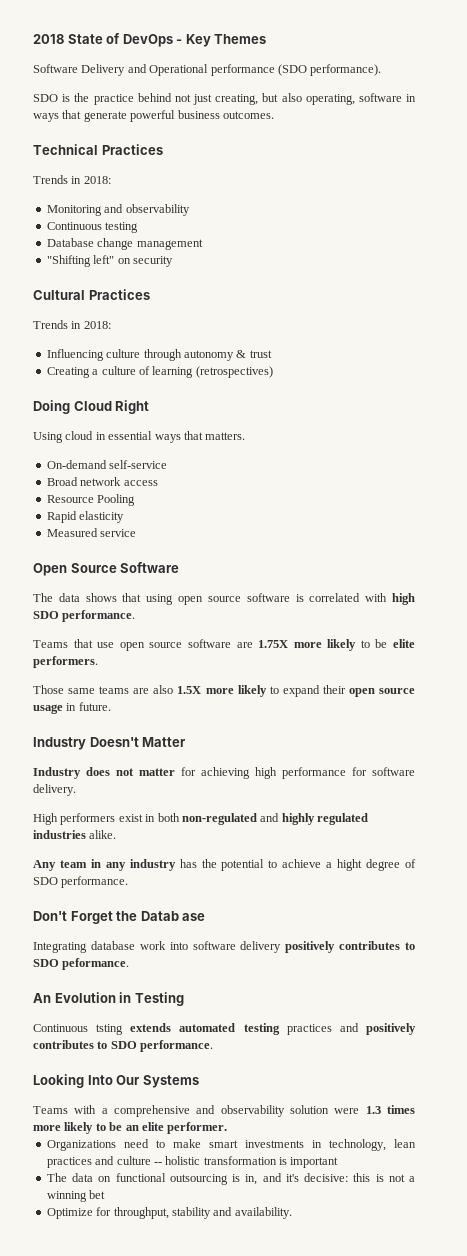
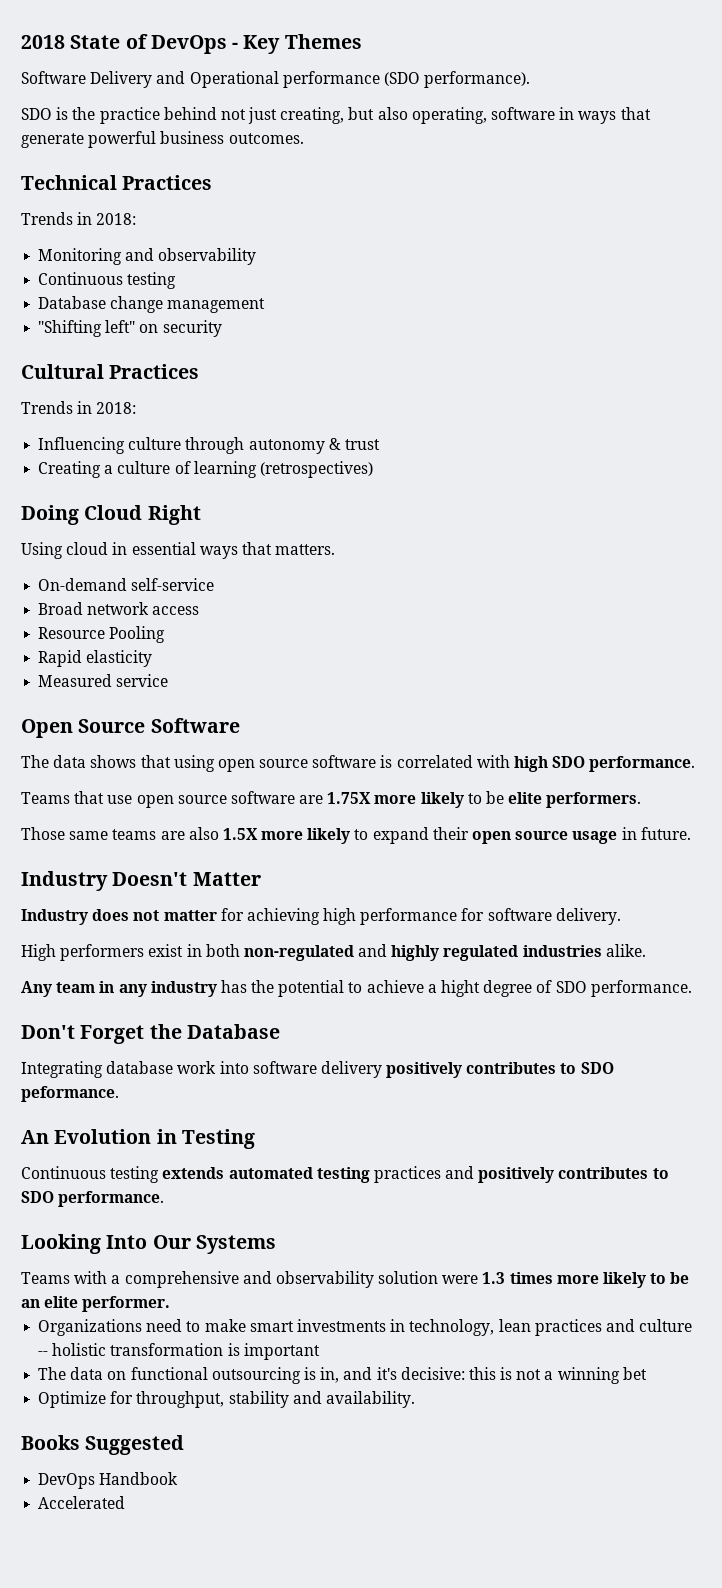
- Don't Forget the Datab ase
+ Don't Forget the Database
- Continuous tsting extends automated testing practices and positively contributes to SDO performance.
+ Continuous testing extends automated testing practices and positively contributes to SDO performance.
+ Books Suggested
+ DevOps Handbook
+ Accelerated

